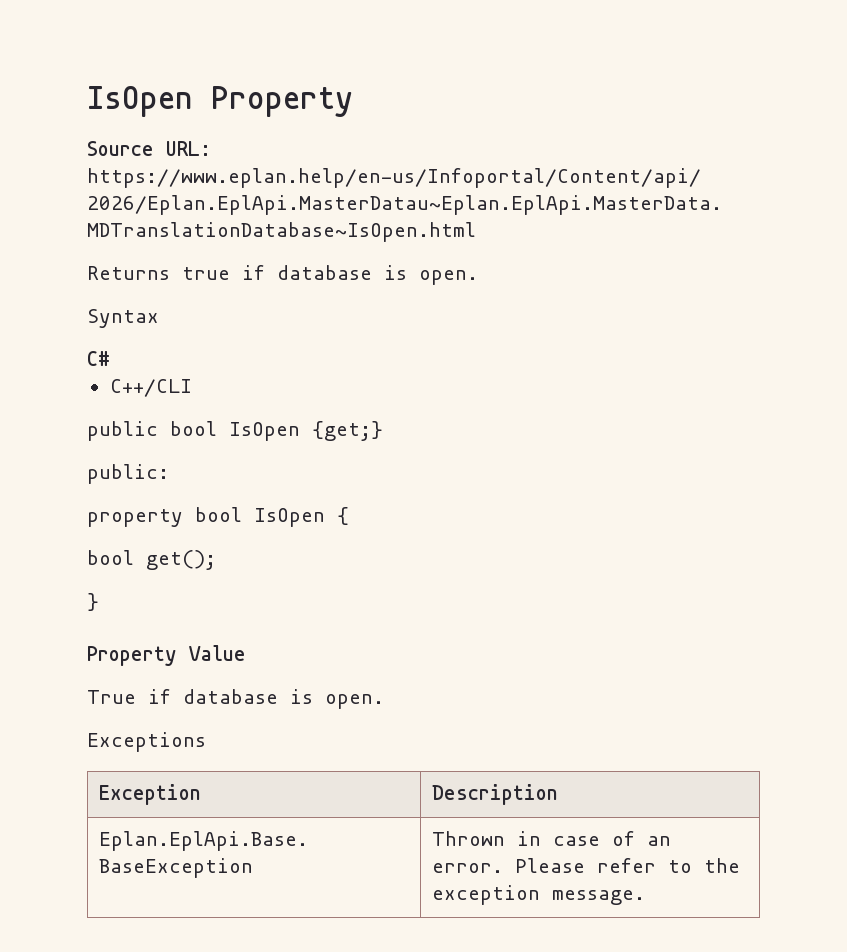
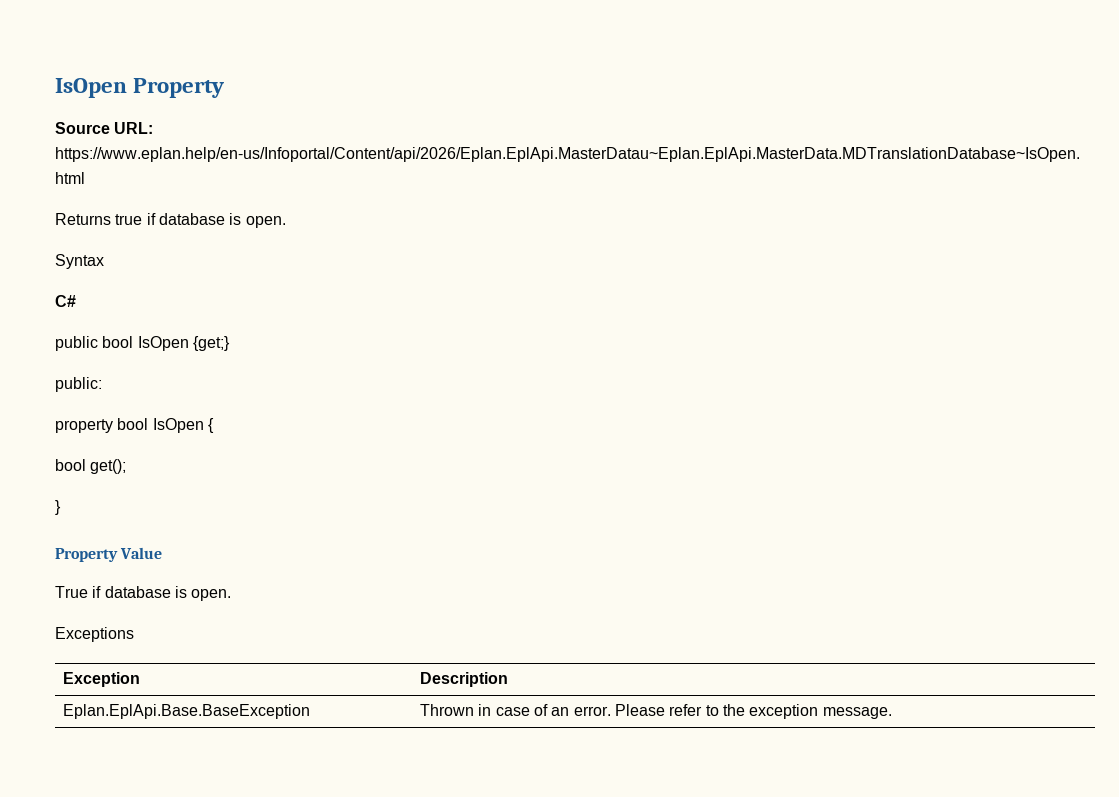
- C++/CLI

